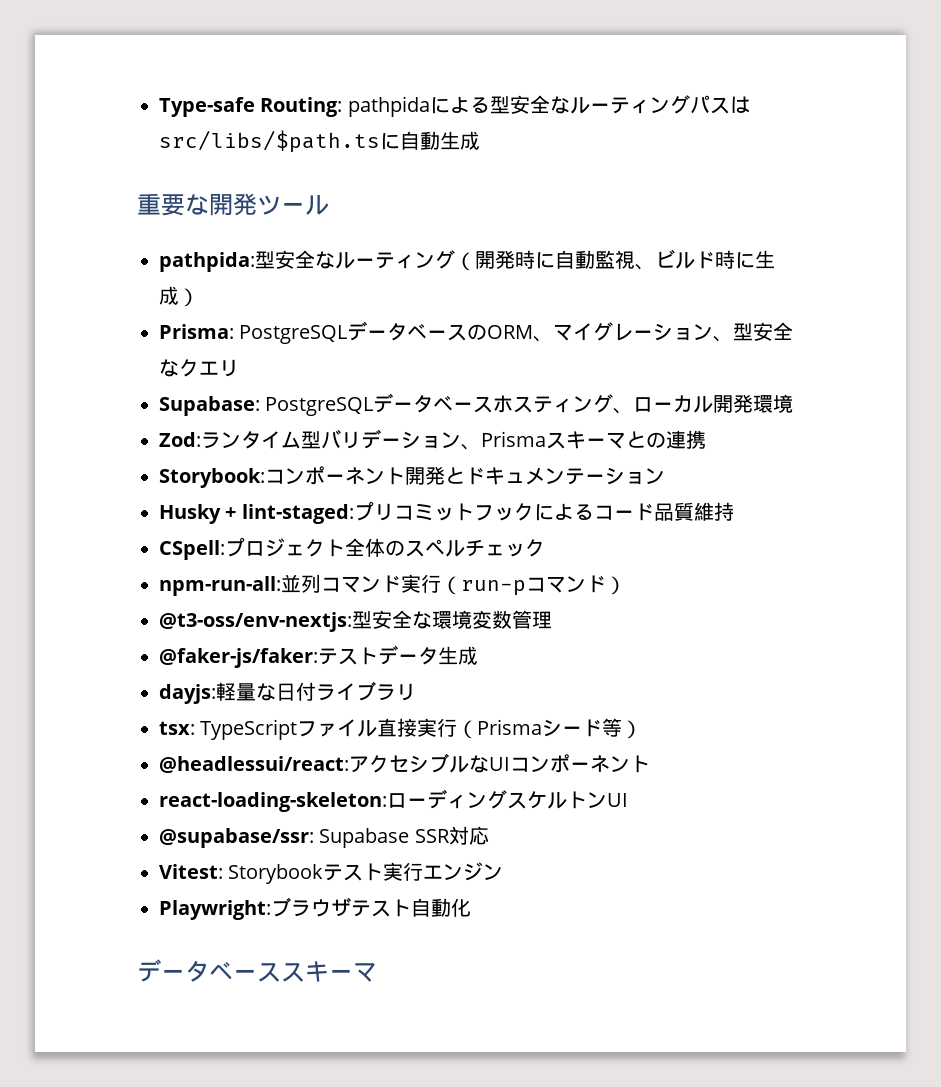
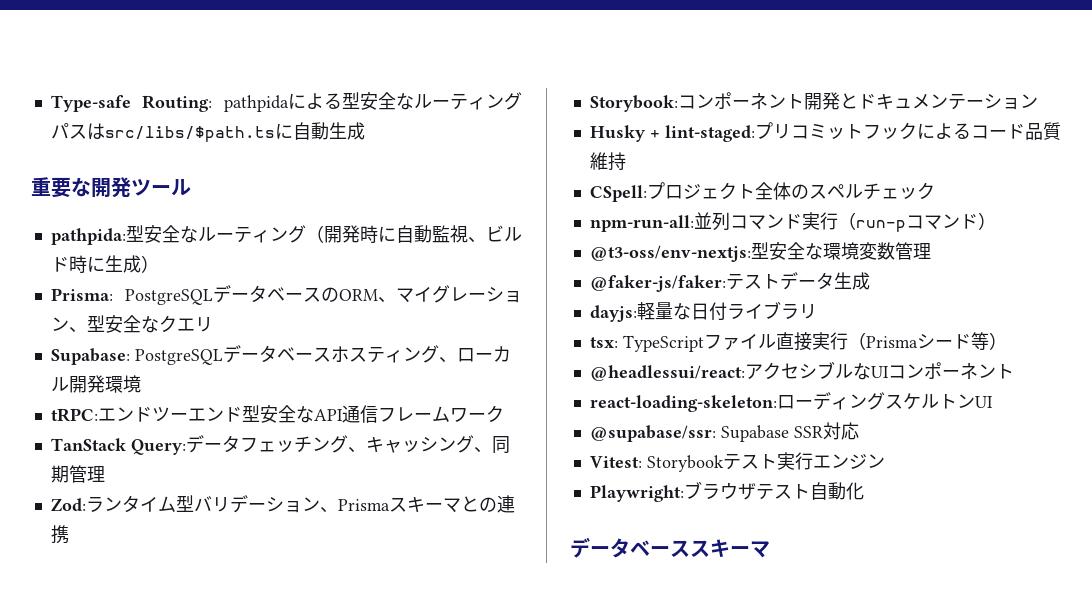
+ tRPC:エンドツーエンド型安全なAPI通信フレームワーク
+ TanStack Query:データフェッチング、キャッシング、同期管理

